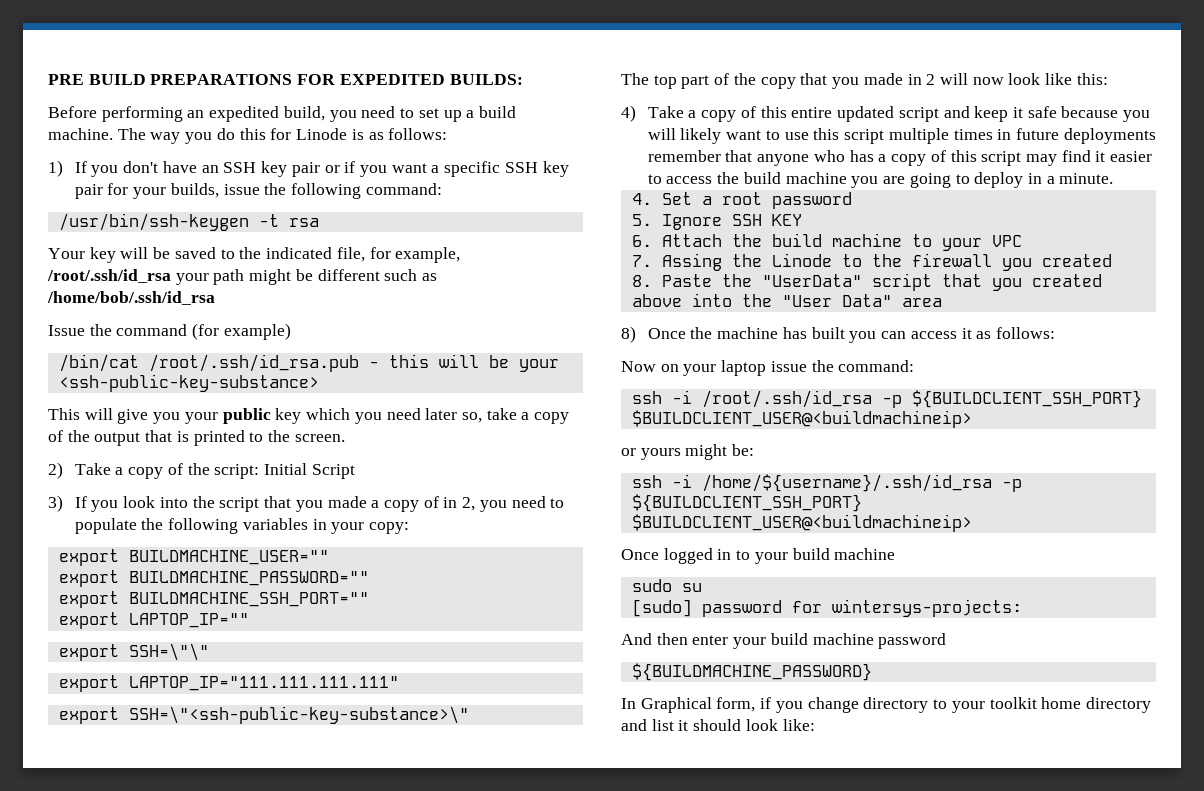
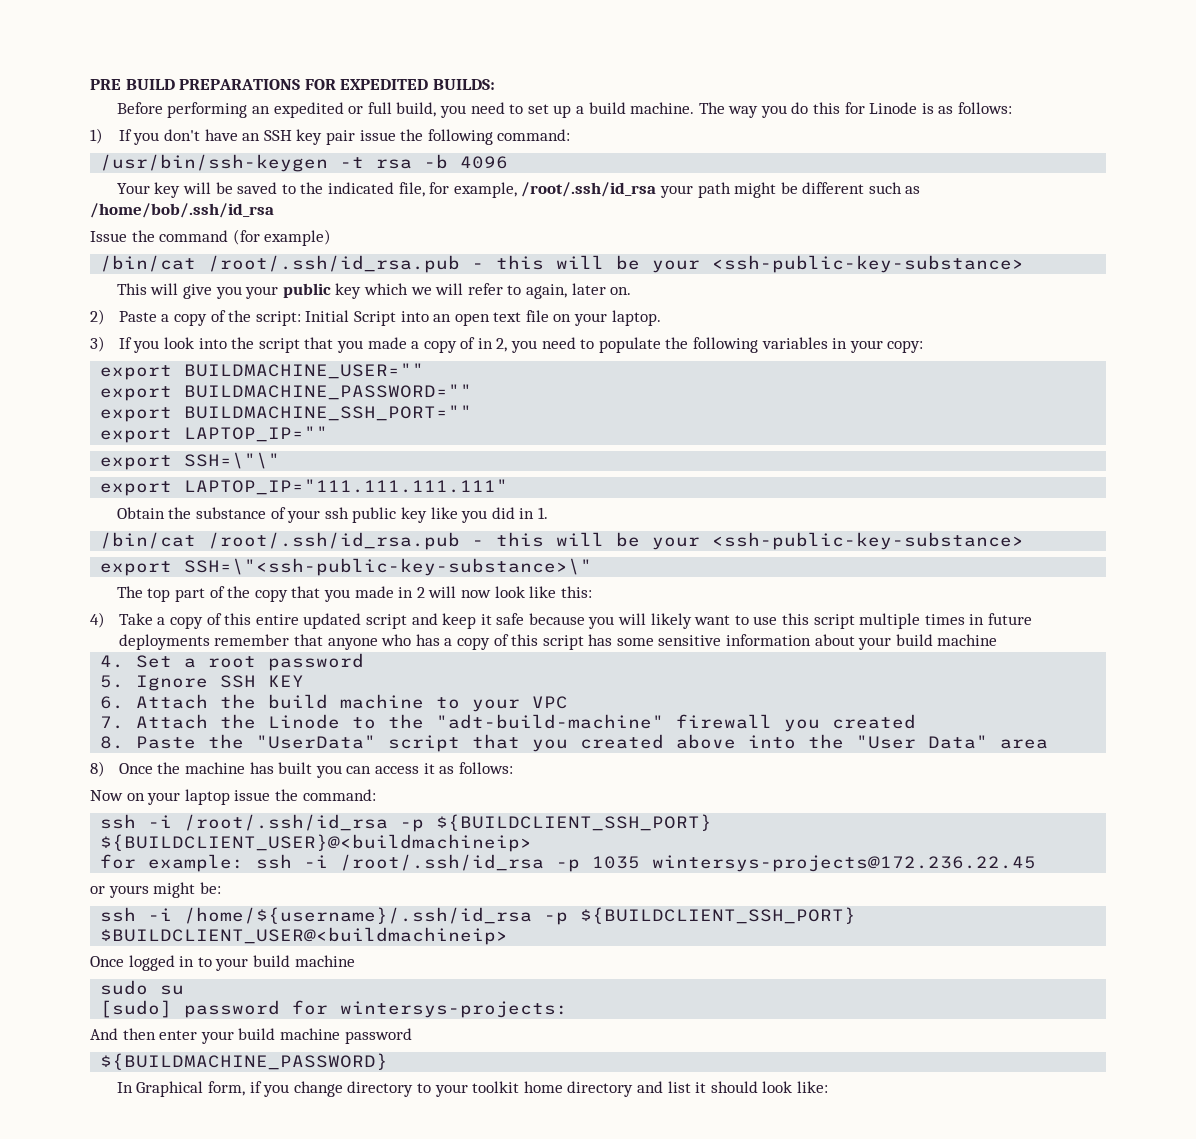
- Before performing an expedited build, you need to set up a build machine.
+ Before performing an expedited or full build, you need to set up a build machine.
- 1) If you don't have an SSH key pair or if you want a specific SSH key pair for your builds, issue the following command:
+ 1) If you don't have an SSH key pair issue the following command:
- /usr/bin/ssh-keygen -t rsa
+ /usr/bin/ssh-keygen -t rsa -b 4096
- This will give you your public key which you need later so, take a copy of the output that is printed to the screen.
+ This will give you your public key which we will refer to again, later on.
- 2) Take a copy of the script: Initial Script
+ 2) Paste a copy of the script: Initial Script into an open text file on your laptop.
+ Obtain the substance of your ssh public key like you did in 1.
+ /bin/cat /root/.ssh/id_rsa.pub - this will be your <ssh-public-key-substance>
- 4) Take a copy of this entire updated script and keep it safe because you will likely want to use this script multiple times in future deployments remember that anyone who has a copy of this script may find it easier to access the build machine you are going to deploy in a minute.
+ 4) Take a copy of this entire updated script and keep it safe because you will likely want to use this script multiple times in future deployments remember that anyone who has a copy of this script has some sensitive information about your build machine
- 7. Assing the Linode to the firewall you created
+ 7. Attach the Linode to the "adt-build-machine" firewall you created
- ssh -i /root/.ssh/id_rsa -p ${BUILDCLIENT_SSH_PORT} $BUILDCLIENT_USER@<buildmachineip>
+ ssh -i /root/.ssh/id_rsa -p ${BUILDCLIENT_SSH_PORT} ${BUILDCLIENT_USER}@<buildmachineip>
+ for example: ssh -i /root/.ssh/id_rsa -p 1035 wintersys-projects@172.236.22.45

